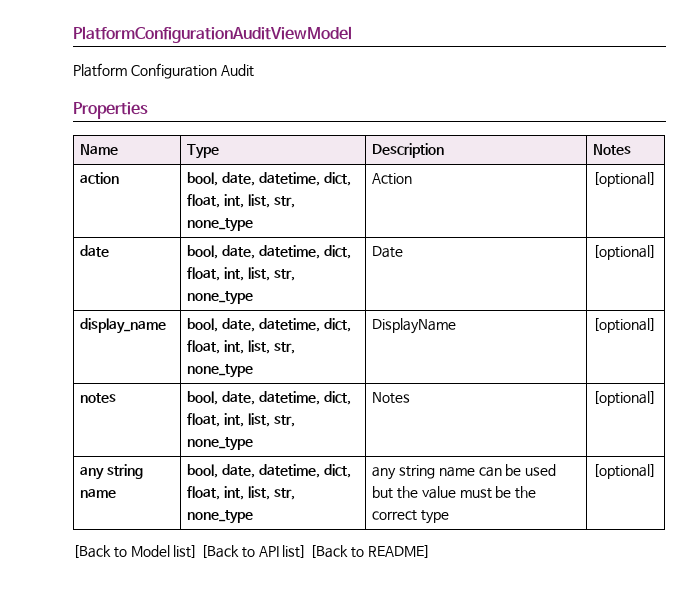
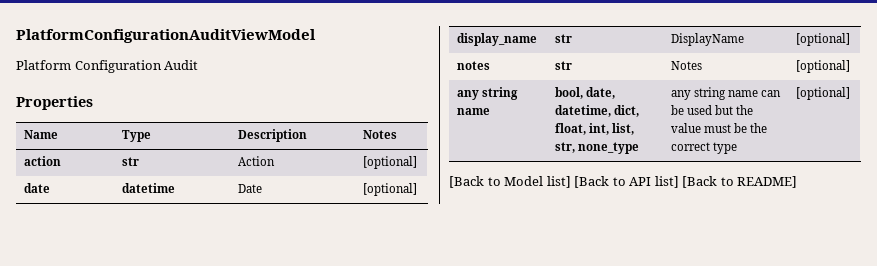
- action | bool, date, datetime, dict, float, int, list, str, none_type | Action | [optional]
- date | bool, date, datetime, dict, float, int, list, str, none_type | Date | [optional]
- display_name | bool, date, datetime, dict, float, int, list, str, none_type | DisplayName | [optional]
- notes | bool, date, datetime, dict, float, int, list, str, none_type | Notes | [optional]
+ action | str | Action | [optional]
+ date | datetime | Date | [optional]
+ display_name | str | DisplayName | [optional]
+ notes | str | Notes | [optional]

